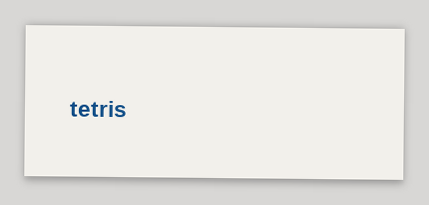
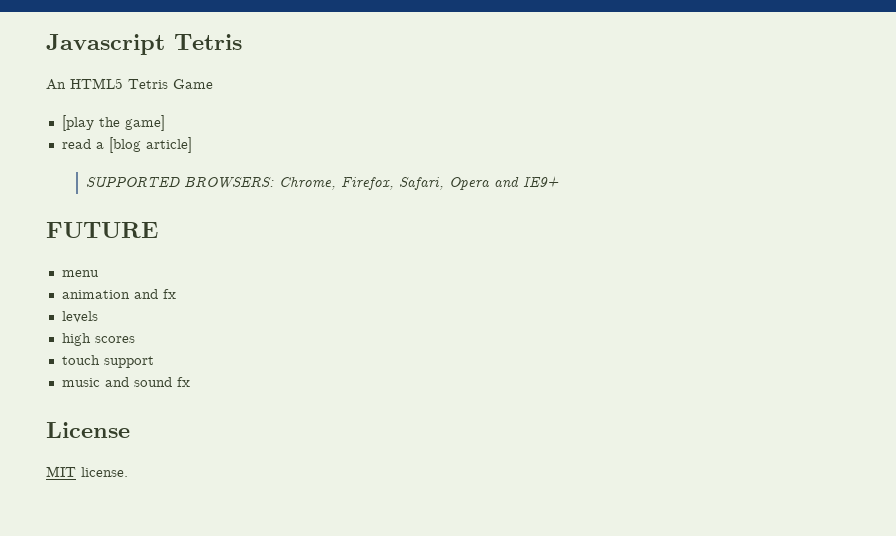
- tetris
+ Javascript Tetris
+ An HTML5 Tetris Game
+ [play the game]
+ read a [blog article]
+ SUPPORTED BROWSERS: Chrome, Firefox, Safari, Opera and IE9+
+ FUTURE
+ menu
+ animation and fx
+ levels
+ high scores
+ touch support
+ music and sound fx
+ License
+ MIT license.

